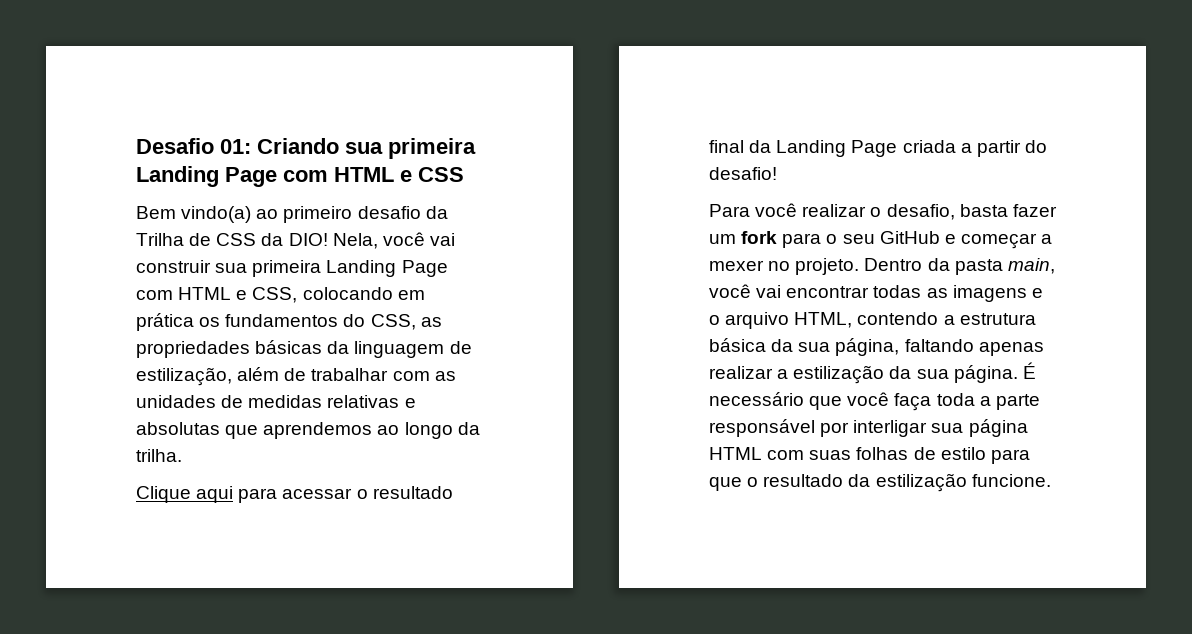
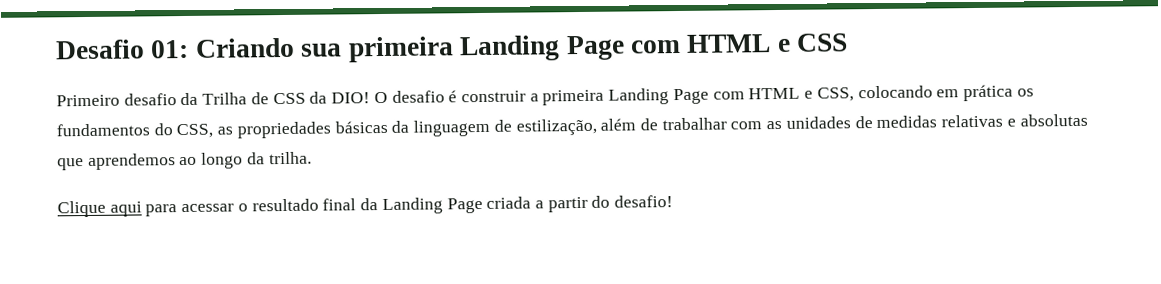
- Bem vindo(a) ao primeiro desafio da Trilha de CSS da DIO!
+ Primeiro desafio da Trilha de CSS da DIO!
- Nela, você vai construir sua primeira Landing Page com HTML e CSS, colocando em prática os fundamentos do CSS, as propriedades básicas da linguagem de estilização, além de trabalhar com as unidades de medidas relativas e absolutas que aprendemos ao longo da trilha.
+ O desafio é construir a primeira Landing Page com HTML e CSS, colocando em prática os fundamentos do CSS, as propriedades básicas da linguagem de estilização, além de trabalhar com as unidades de medidas relativas e absolutas que aprendemos ao longo da trilha.
- Para você realizar o desafio, basta fazer um fork para o seu GitHub e começar a mexer no projeto. Dentro da pasta main, você vai encontrar todas as imagens e o arquivo HTML, contendo a estrutura básica da sua página, faltando apenas realizar a estilização da sua página. É necessário que você faça toda a parte responsável por interligar sua página HTML com suas folhas de estilo para que o resultado da estilização funcione.

